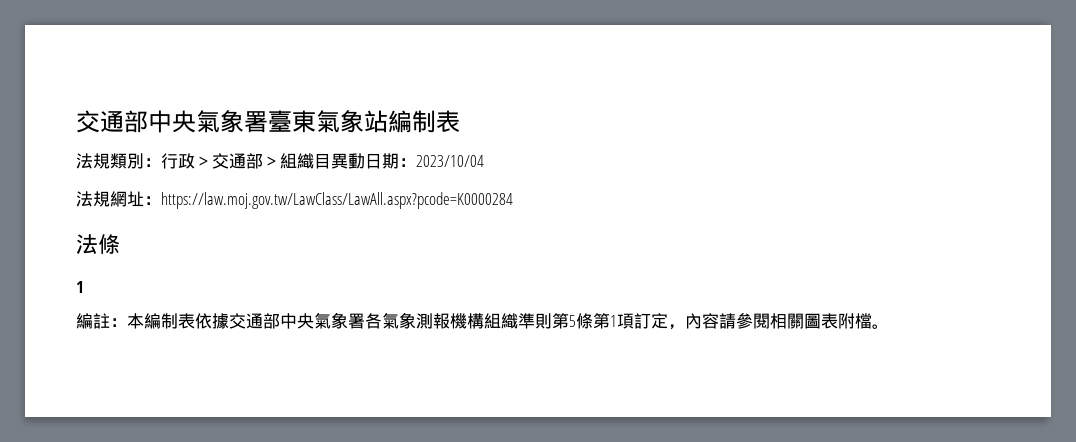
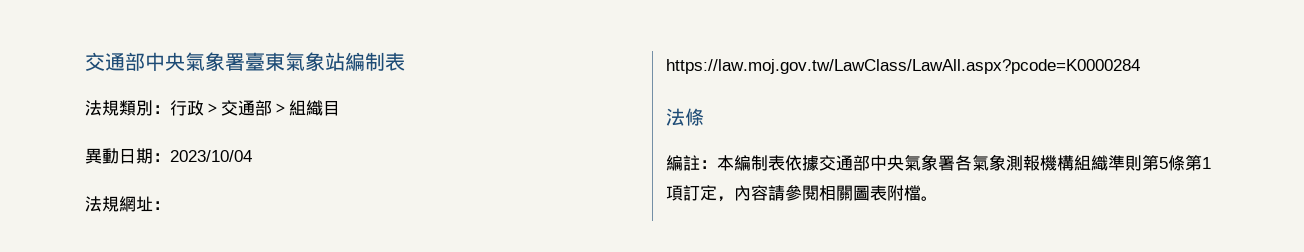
- 法規類別：行政＞交通部＞組織目異動日期：2023/10/04
+ 法規類別：行政＞交通部＞組織目
+ 異動日期：2023/10/04
  法條
- 1

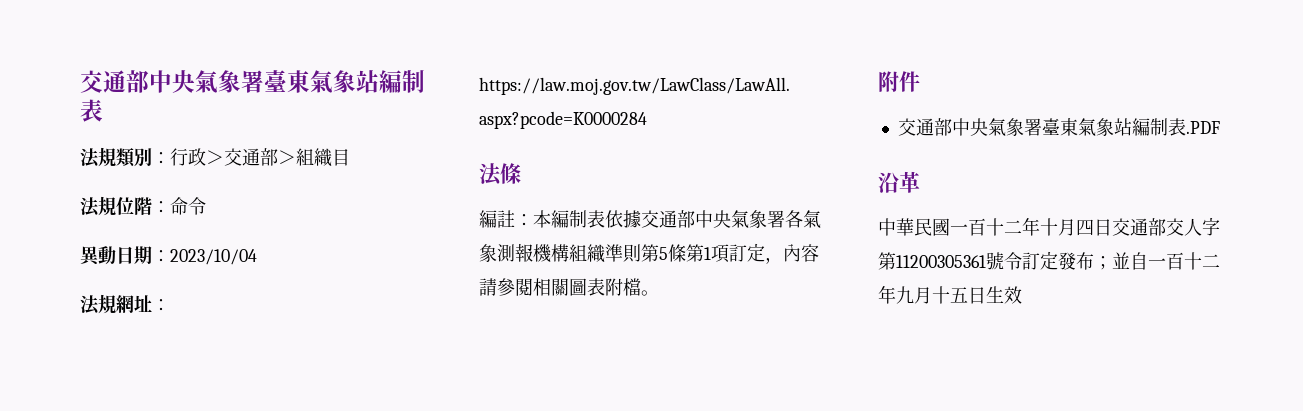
+ 法規位階：命令
+ 附件
+ 交通部中央氣象署臺東氣象站編制表.PDF
+ 沿革
+ 中華民國一百十二年十月四日交通部交人字第11200305361號令訂定發布；並自一百十二年九月十五日生效

